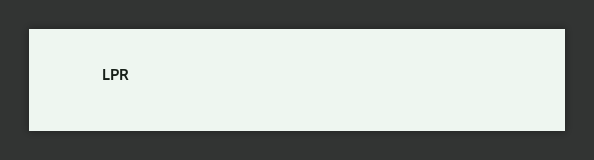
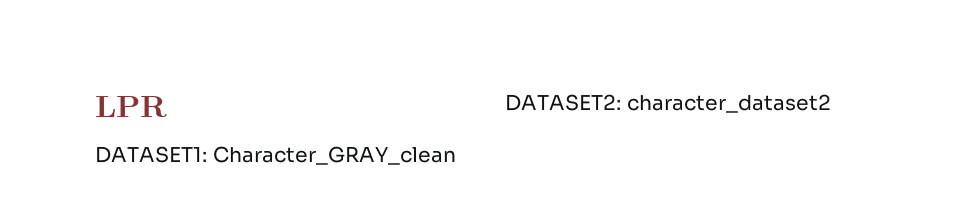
+ DATASET1: Character_GRAY_clean DATASET2: character_dataset2

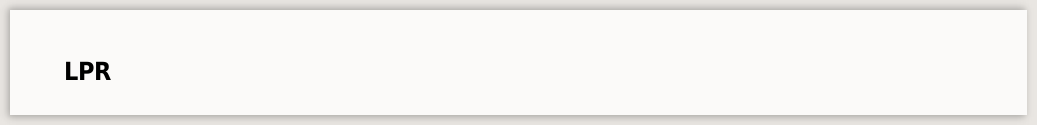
- DATASET1: Character_GRAY_clean DATASET2: character_dataset2

